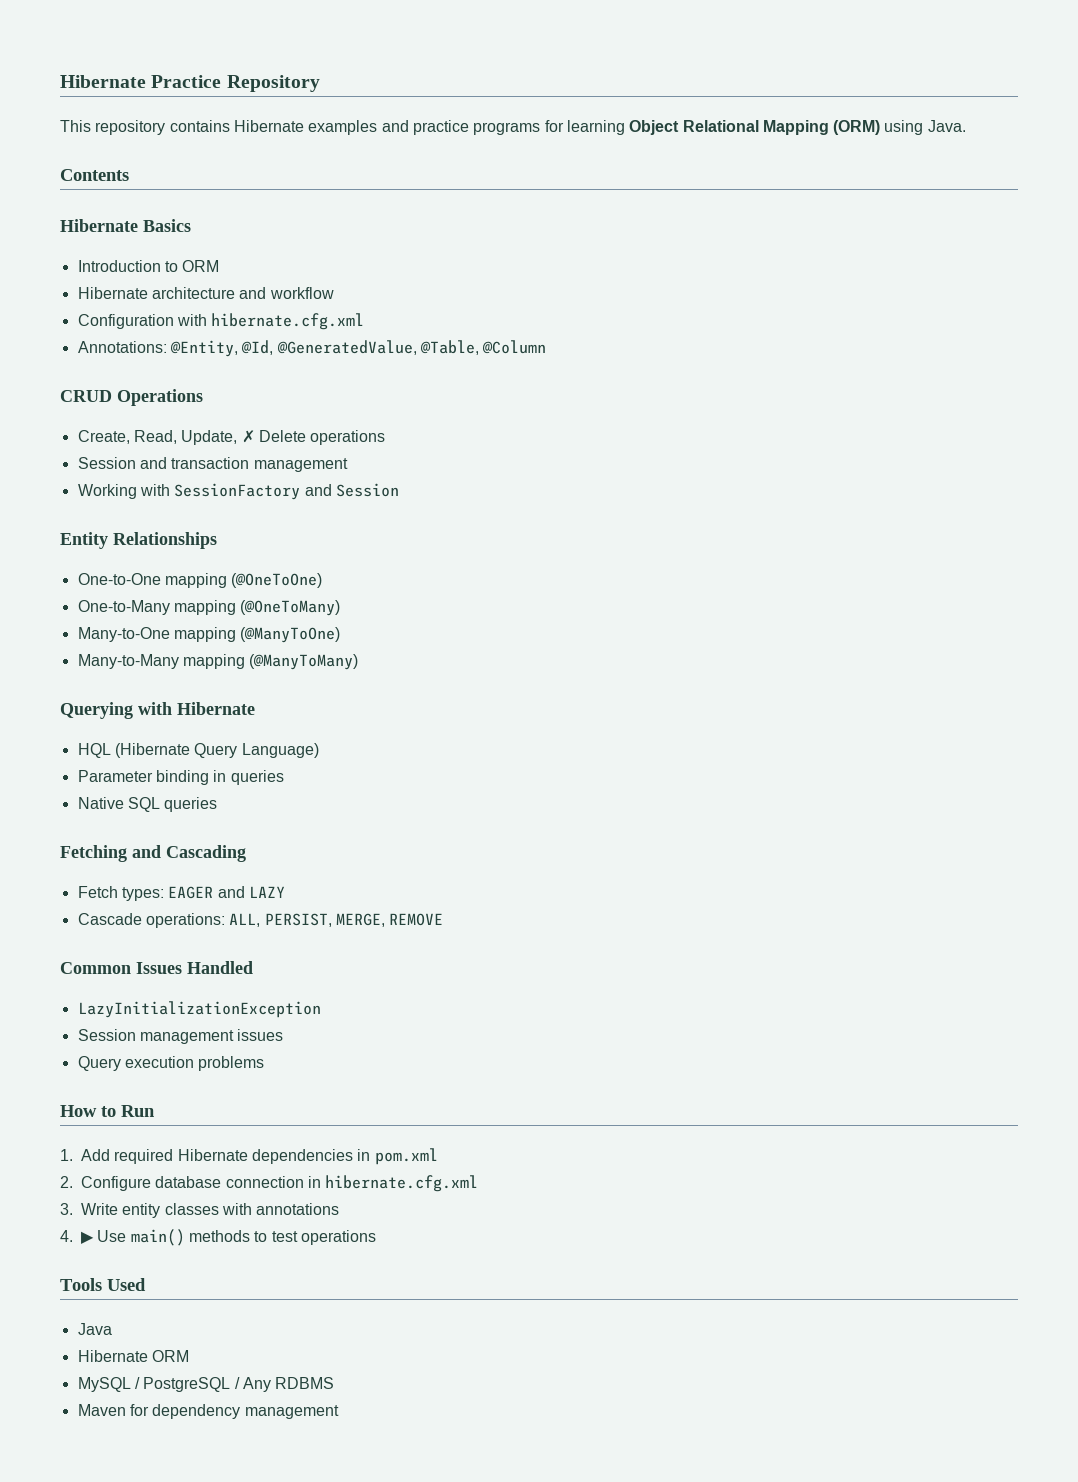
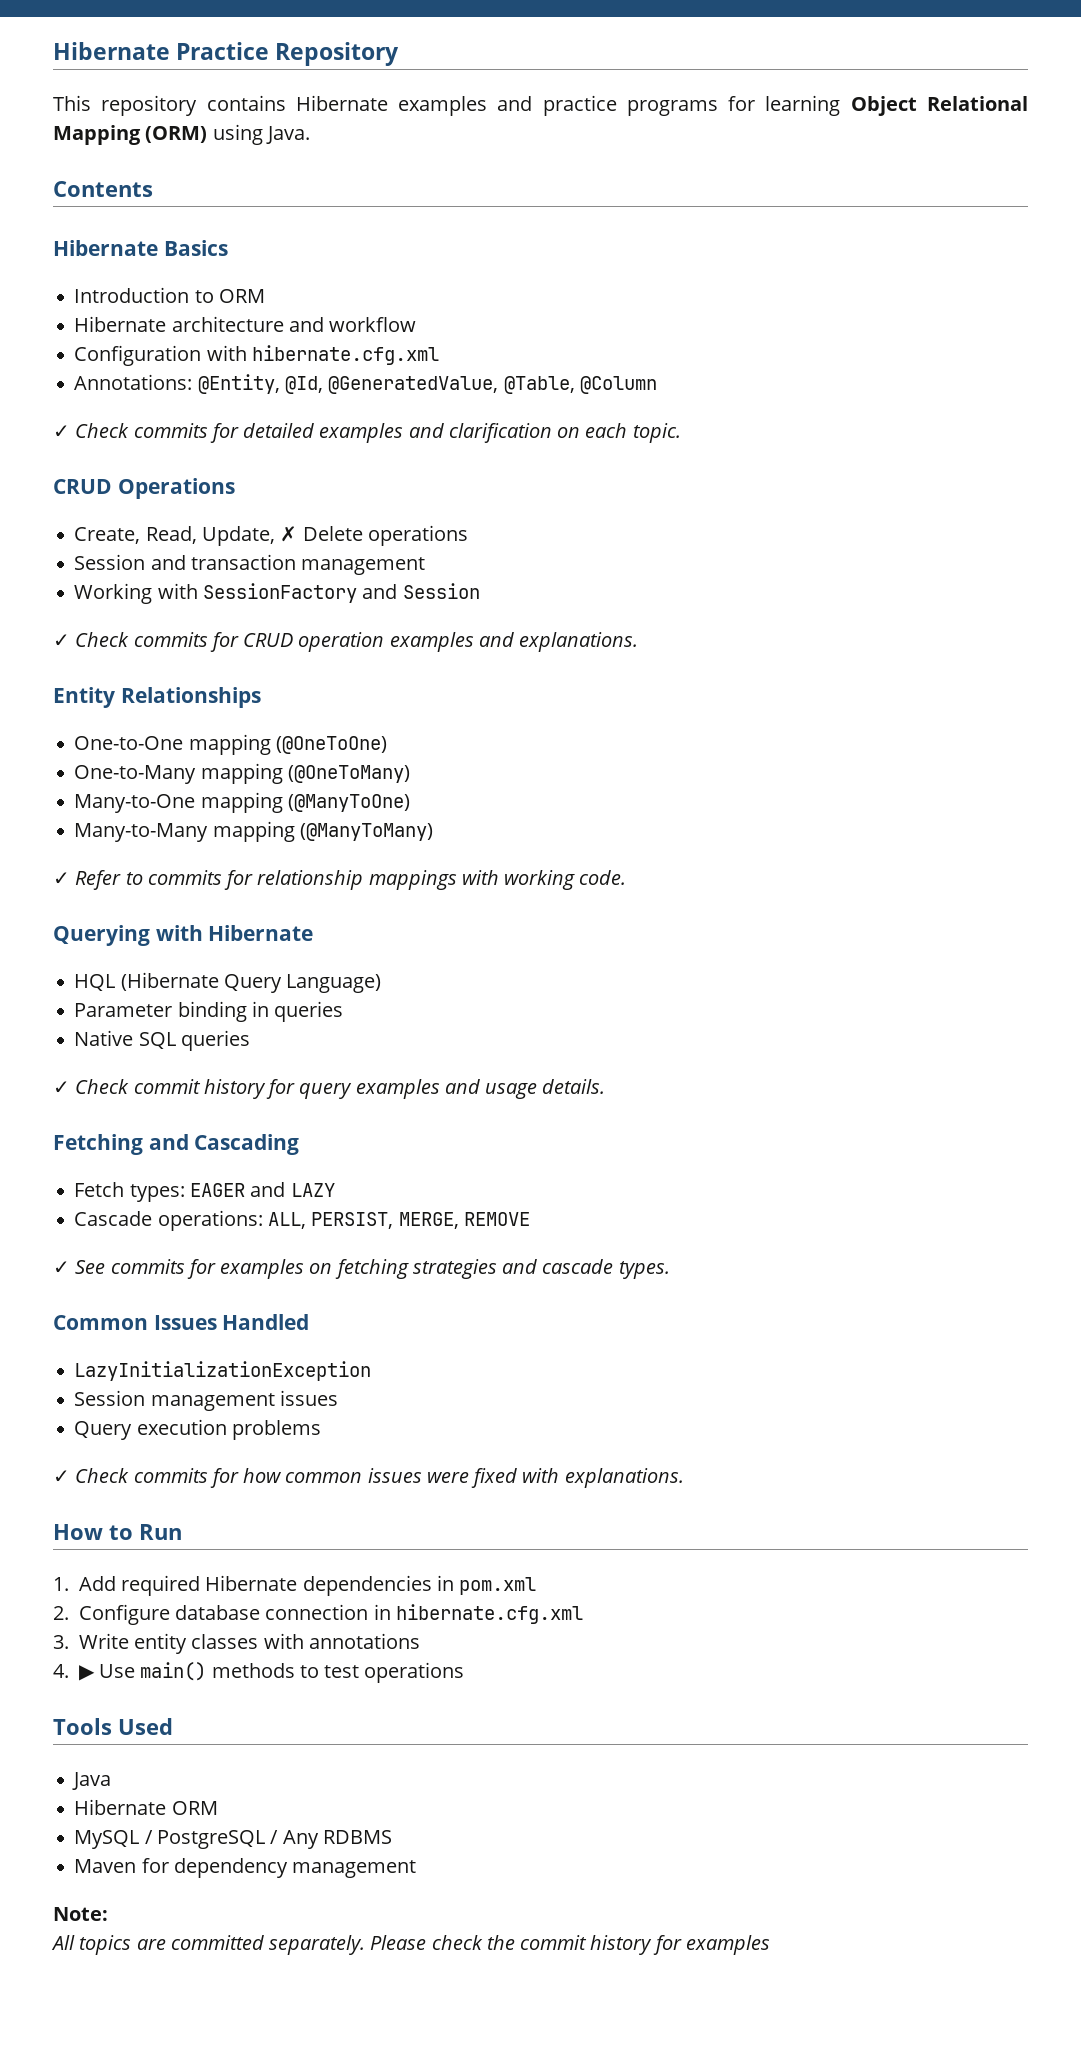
+ ✓ Check commits for detailed examples and clarification on each topic.
+ ✓ Check commits for CRUD operation examples and explanations.
+ ✓ Refer to commits for relationship mappings with working code.
+ ✓ Check commit history for query examples and usage details.
+ ✓ See commits for examples on fetching strategies and cascade types.
+ ✓ Check commits for how common issues were fixed with explanations.
+ Note:
+ All topics are committed separately. Please check the commit history for examples

